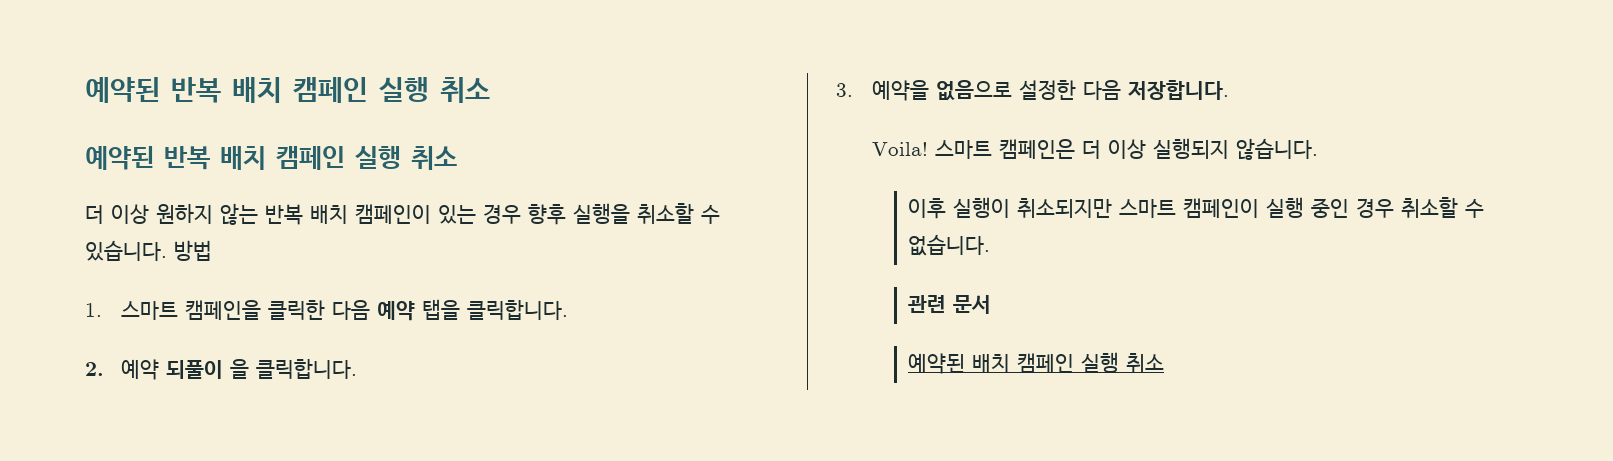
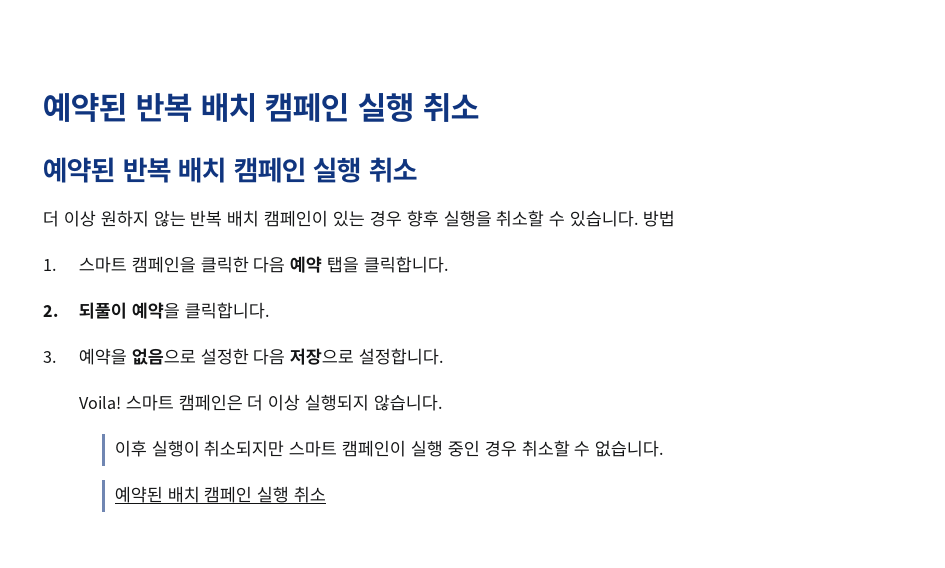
- 2. 예약 되풀이 을 클릭합니다.
+ 2. 되풀이 예약을 클릭합니다.
- 3. 예약을 없음으로 설정한 다음 저장합니다.
+ 3. 예약을 없음으로 설정한 다음 저장으로 설정합니다.
- 관련 문서

